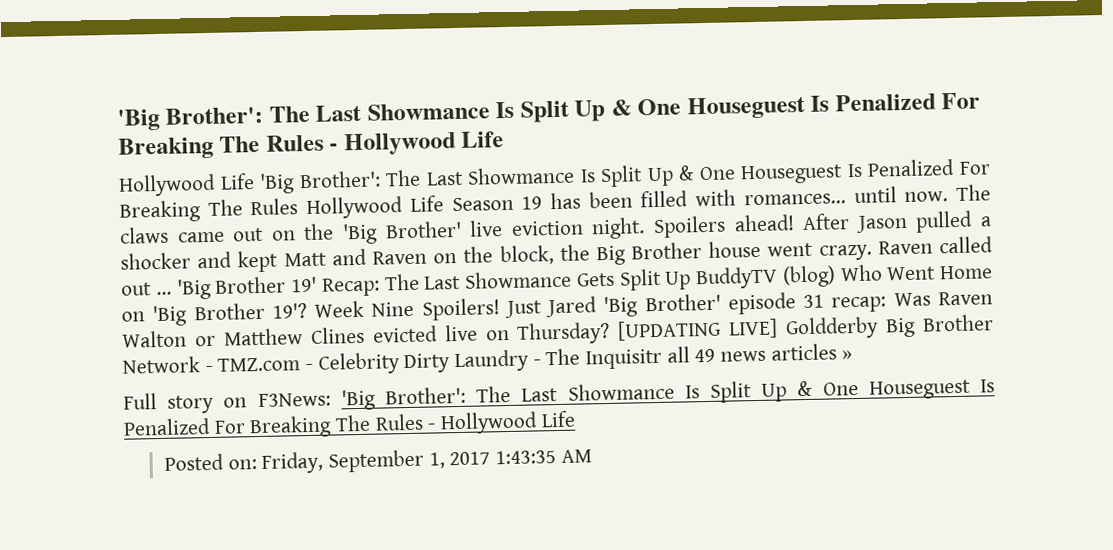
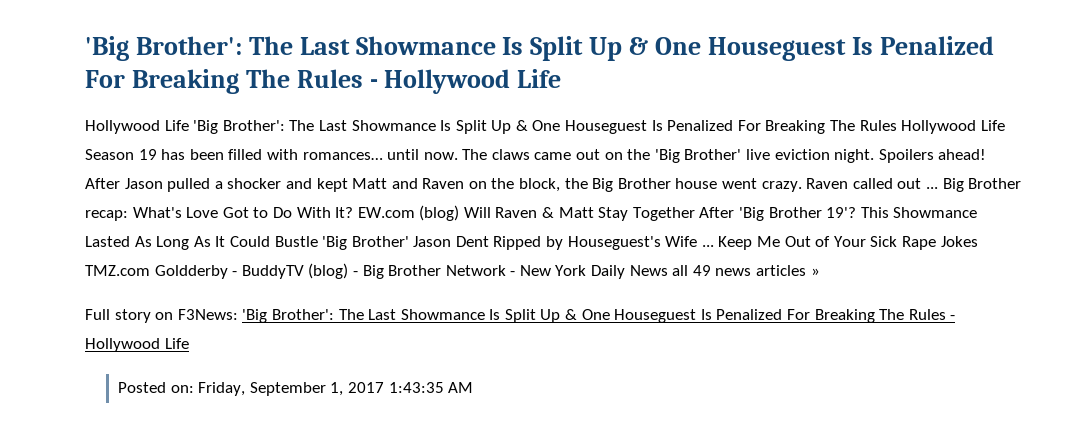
- 'Big Brother 19' Recap: The Last Showmance Gets Split Up BuddyTV (blog) Who Went Home on 'Big Brother 19'? Week Nine Spoilers! Just Jared 'Big Brother' episode 31 recap: Was Raven Walton or Matthew Clines evicted live on Thursday? [UPDATING LIVE] Goldderby Big Brother Network - TMZ.com - Celebrity Dirty Laundry - The Inquisitr all 49 news articles »
+ Big Brother recap: What's Love Got to Do With It? EW.com (blog) Will Raven & Matt Stay Together After 'Big Brother 19'? This Showmance Lasted As Long As It Could Bustle 'Big Brother' Jason Dent Ripped by Houseguest's Wife ... Keep Me Out of Your Sick Rape Jokes TMZ.com Goldderby - BuddyTV (blog) - Big Brother Network - New York Daily News all 49 news articles »

